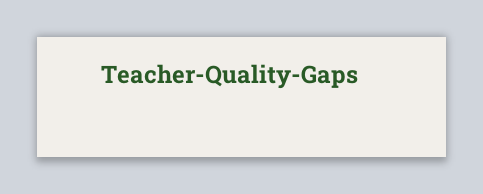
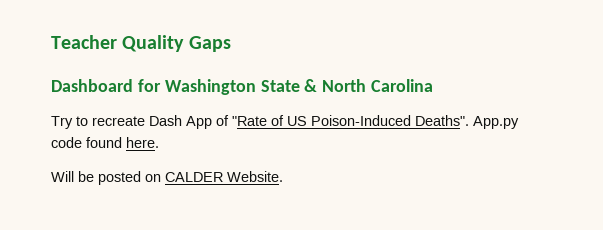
- Teacher-Quality-Gaps
+ Teacher Quality Gaps
+ Dashboard for Washington State & North Carolina
+ Try to recreate Dash App of "Rate of US Poison-Induced Deaths". App.py code found here.
+ Will be posted on CALDER Website.

